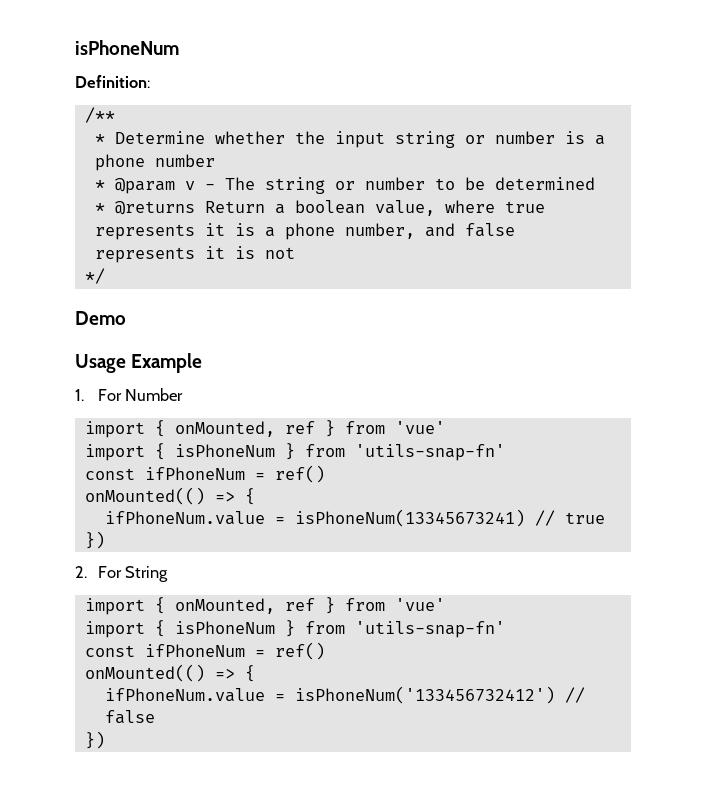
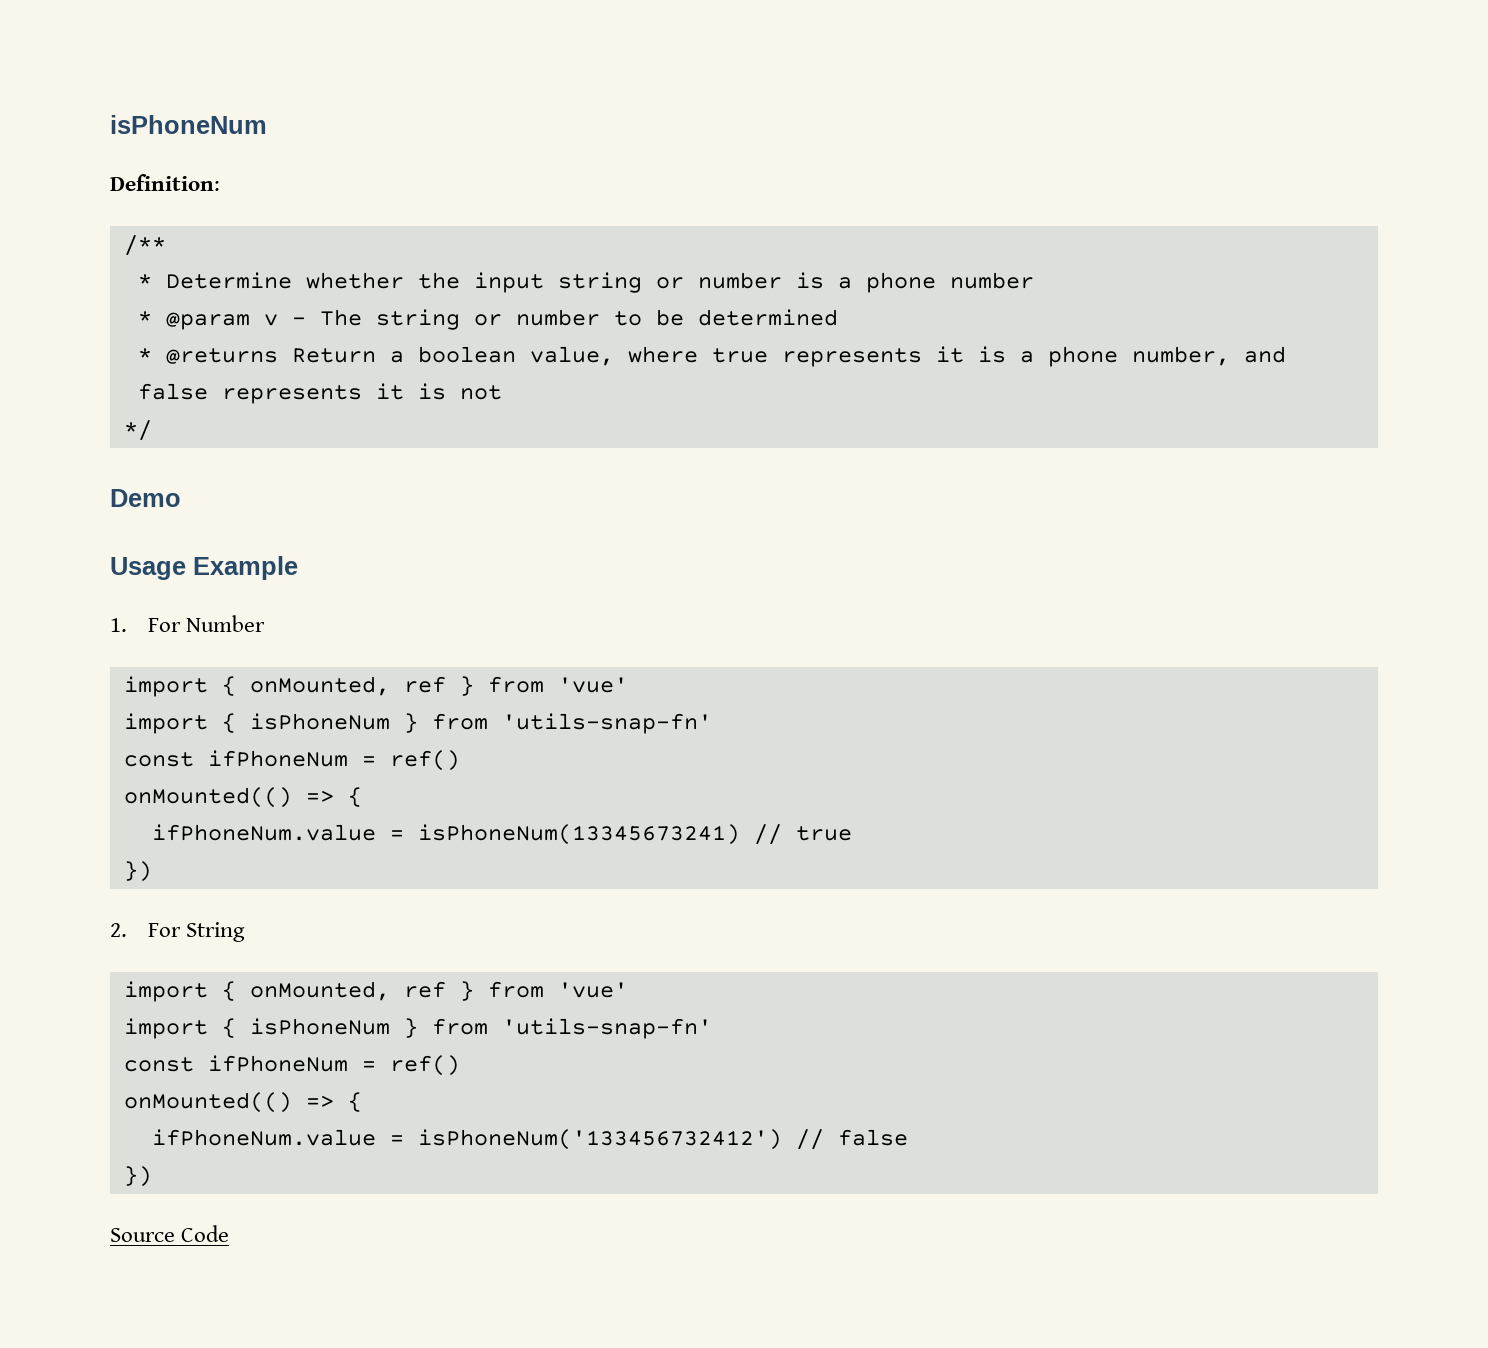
+ Source Code

